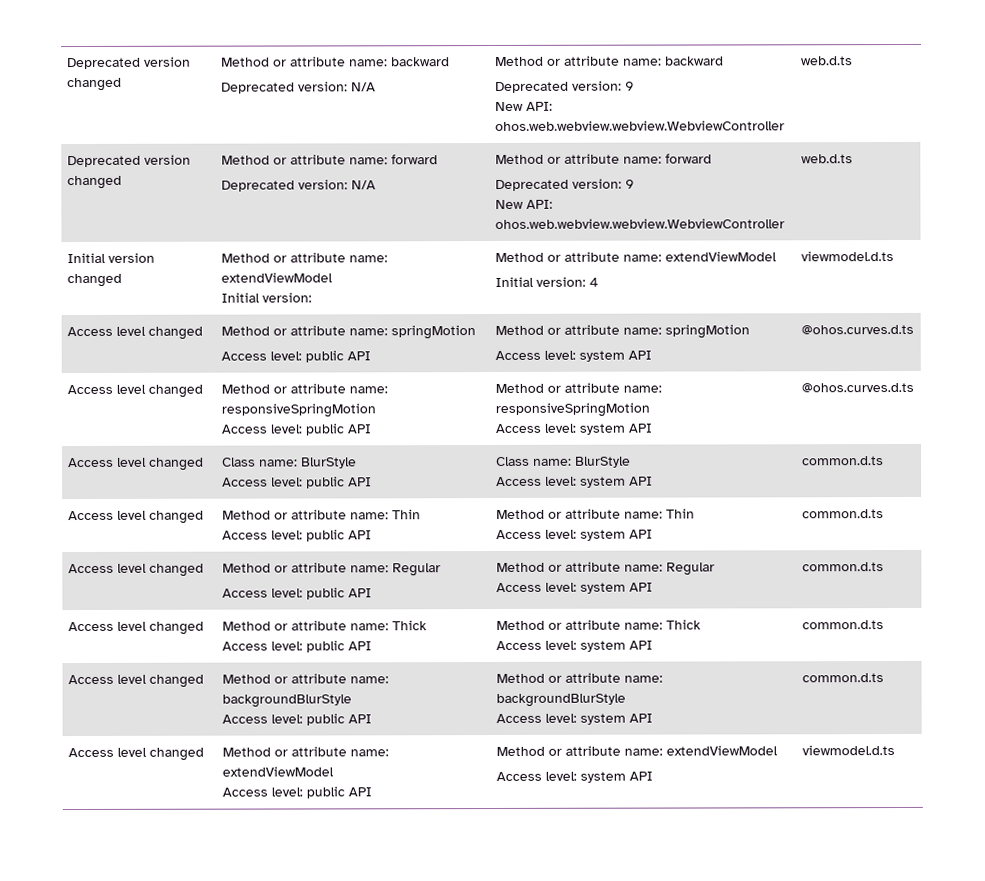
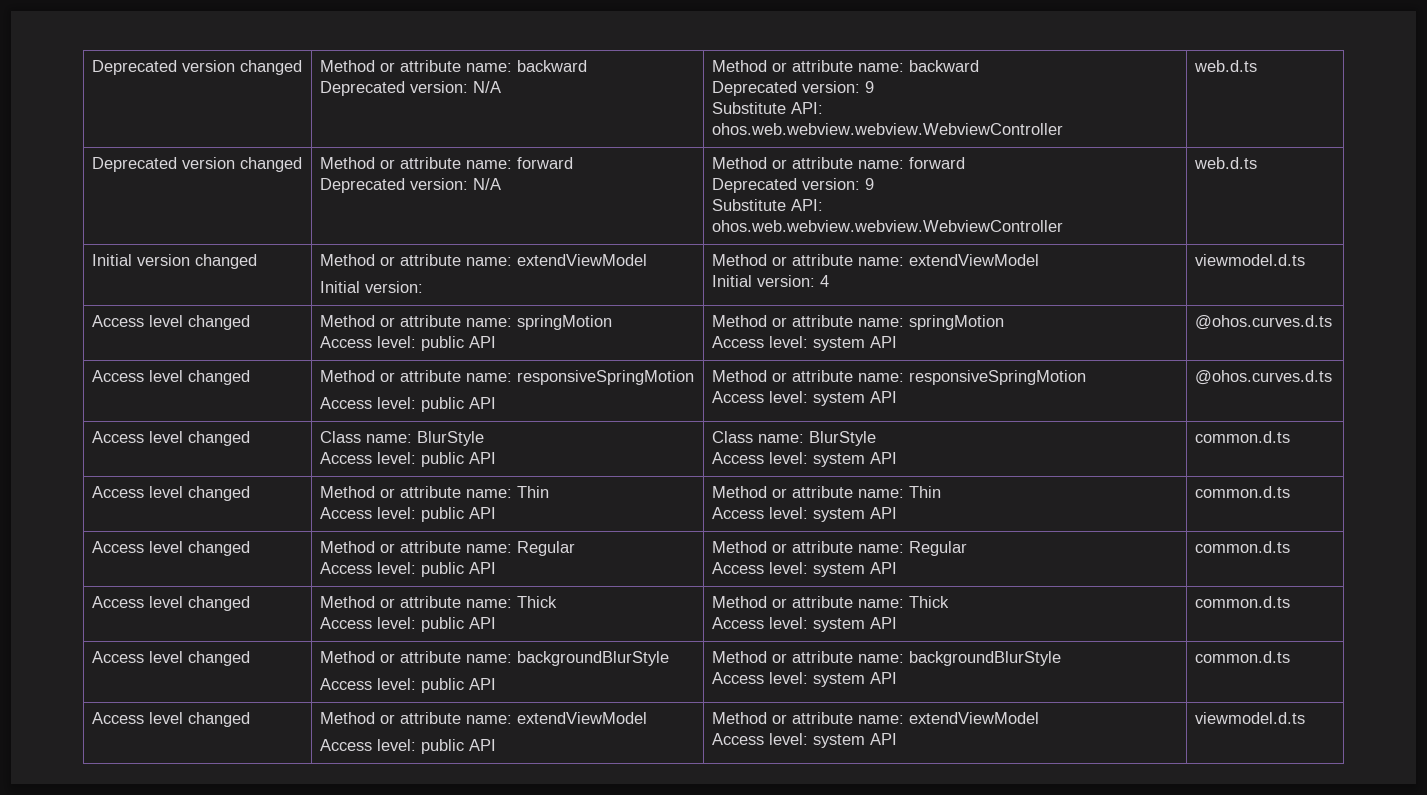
  Deprecated version changed | Method or attribute name: backward
  Deprecated version: N/A | Method or attribute name: backward
  Deprecated version: 9
- New API: ohos.web.webview.webview.WebviewController | web.d.ts
+ Substitute API: ohos.web.webview.webview.WebviewController | web.d.ts
  Deprecated version changed | Method or attribute name: forward
  Deprecated version: N/A | Method or attribute name: forward
  Deprecated version: 9
- New API: ohos.web.webview.webview.WebviewController | web.d.ts
+ Substitute API: ohos.web.webview.webview.WebviewController | web.d.ts

